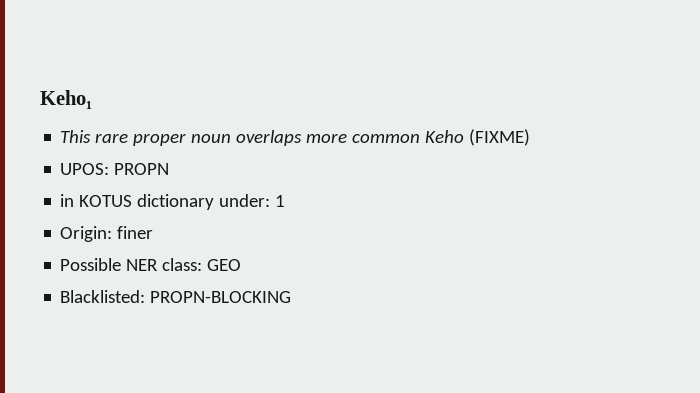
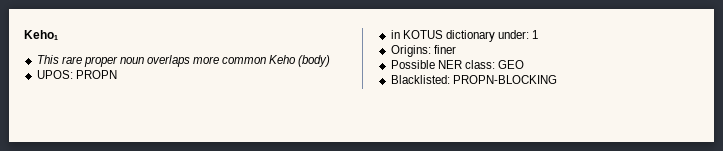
- This rare proper noun overlaps more common Keho (FIXME)
+ This rare proper noun overlaps more common Keho (body)
- Origin: finer
+ Origins: finer

